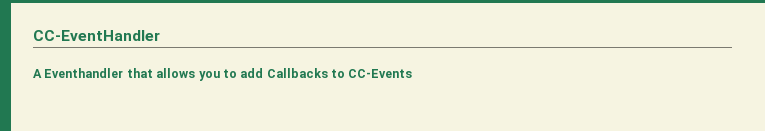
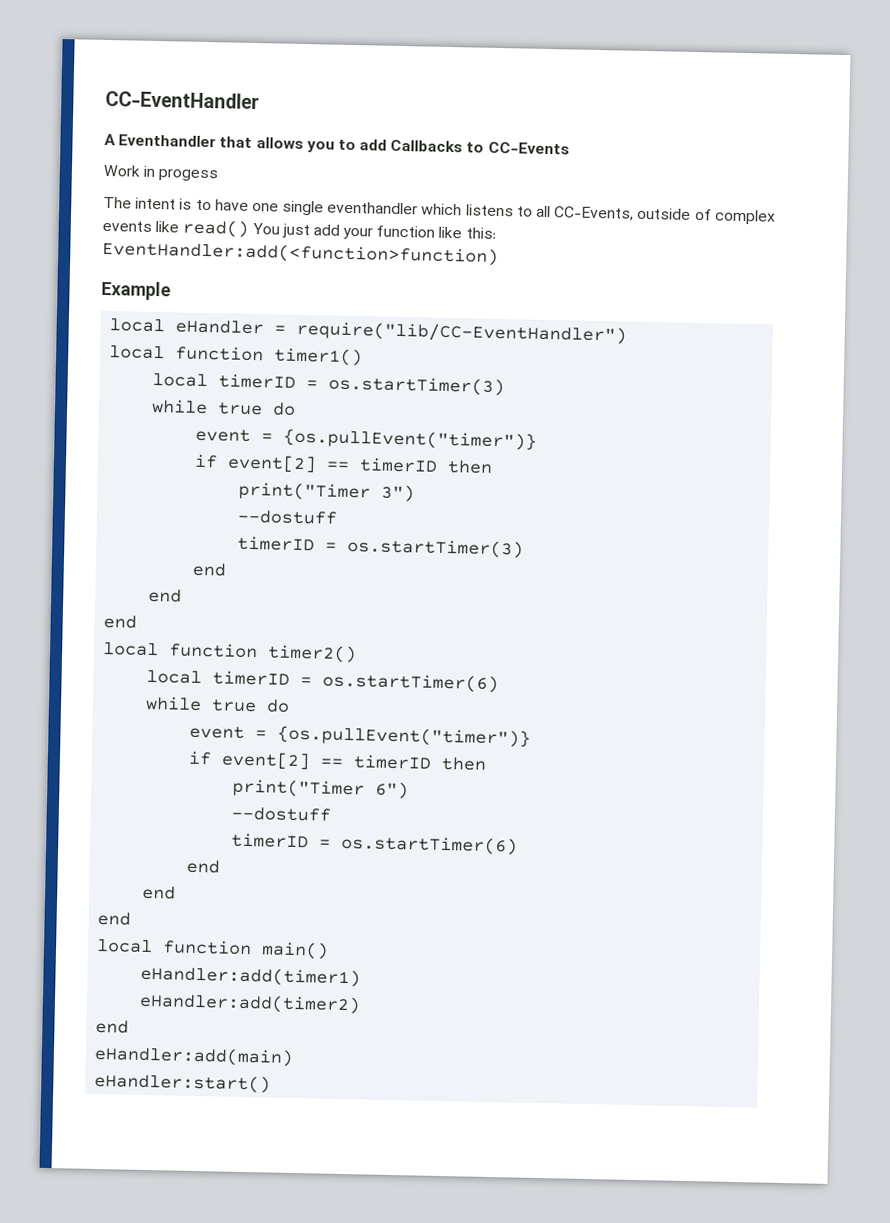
+ Work in progess
+ The intent is to have one single eventhandler which listens to all CC-Events, outside of complex events like read() You just add your function like this: EventHandler:add(<function>function)
+ Example
+ local eHandler = require("lib/CC-EventHandler")
+ local function timer1()
+ local timerID = os.startTimer(3)
+ while true do
+ event = {os.pullEvent("timer")}
+ if event[2] == timerID then
+ print("Timer 3")
+ --dostuff
+ timerID = os.startTimer(3)
+ end
+ end
+ end
+ local function timer2()
+ local timerID = os.startTimer(6)
+ while true do
+ event = {os.pullEvent("timer")}
+ if event[2] == timerID then
+ print("Timer 6")
+ --dostuff
+ timerID = os.startTimer(6)
+ end
+ end
+ end
+ local function main()
+ eHandler:add(timer1)
+ eHandler:add(timer2)
+ end
+ eHandler:add(main)
+ eHandler:start()

